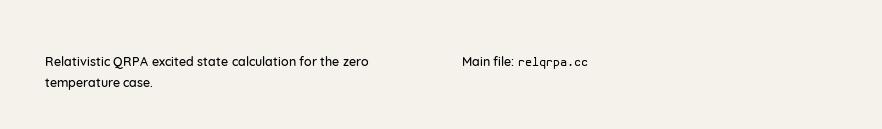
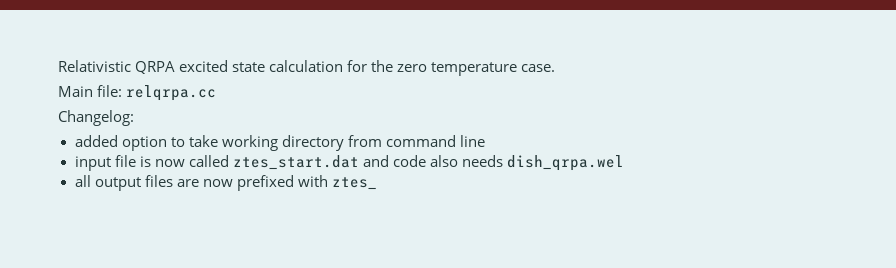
+ Changelog:
+ added option to take working directory from command line
+ input file is now called ztes_start.dat and code also needs dish_qrpa.wel
+ all output files are now prefixed with ztes_

